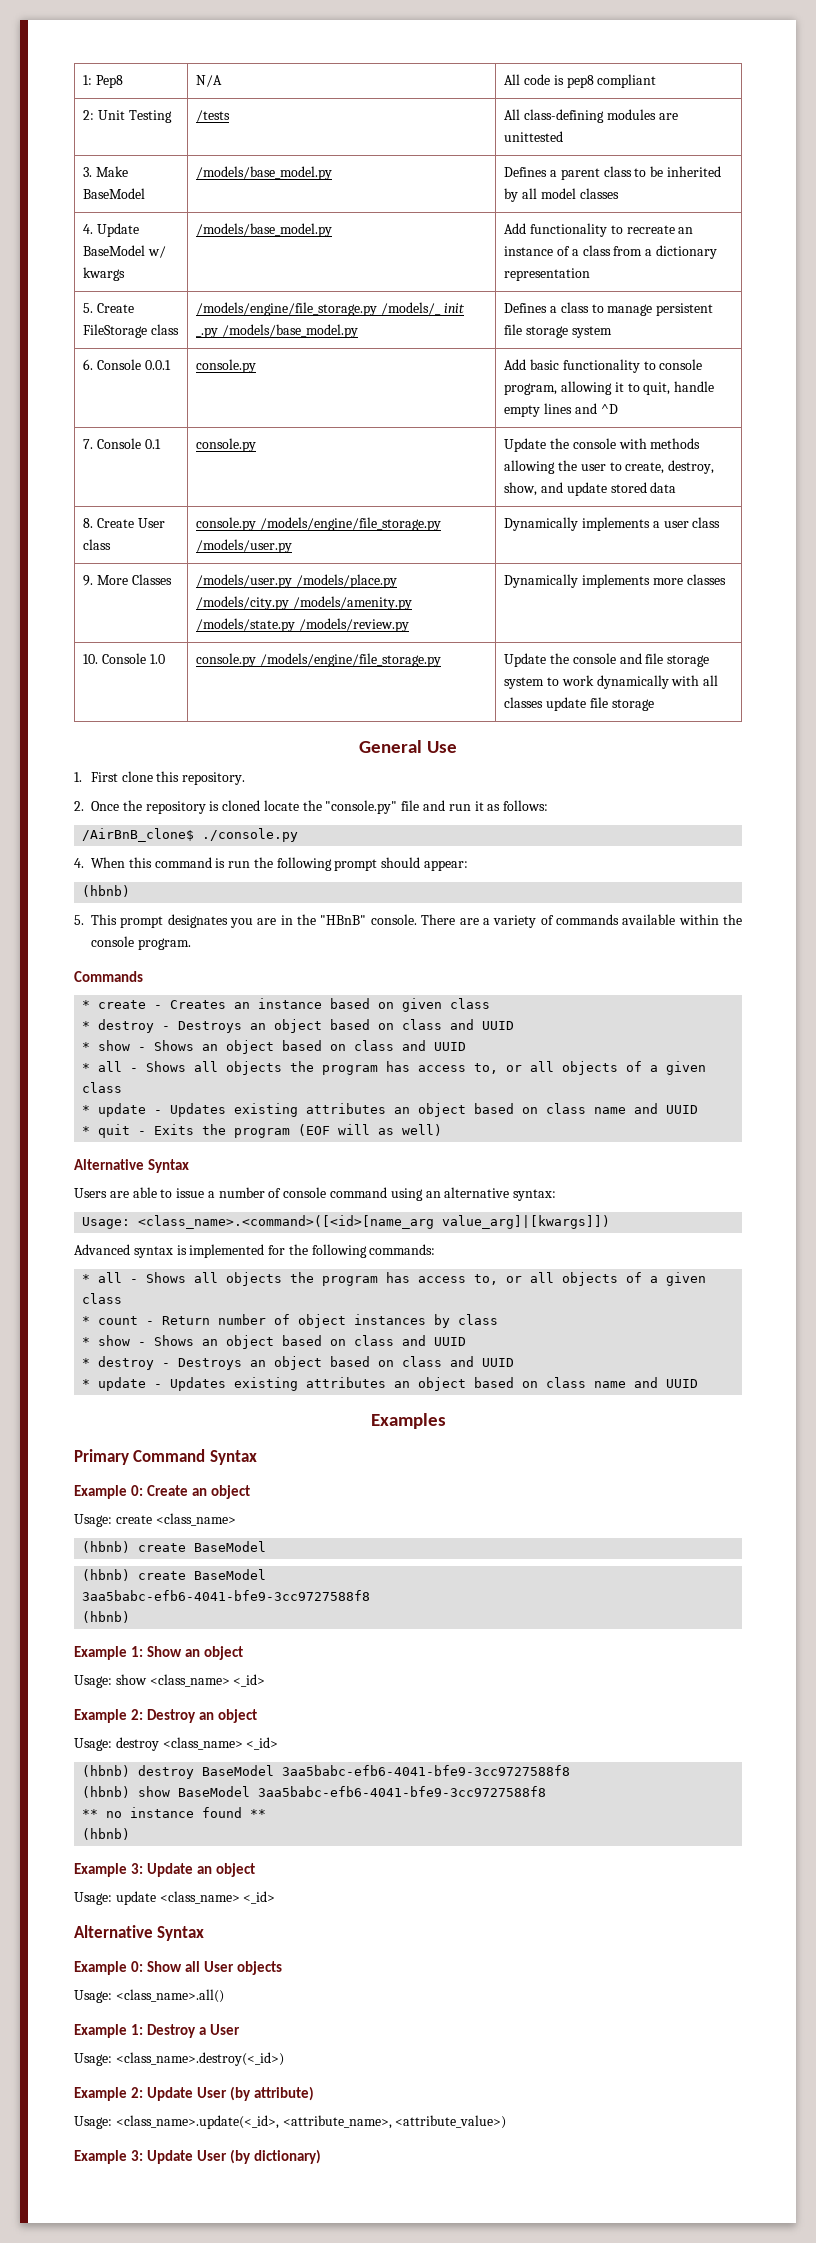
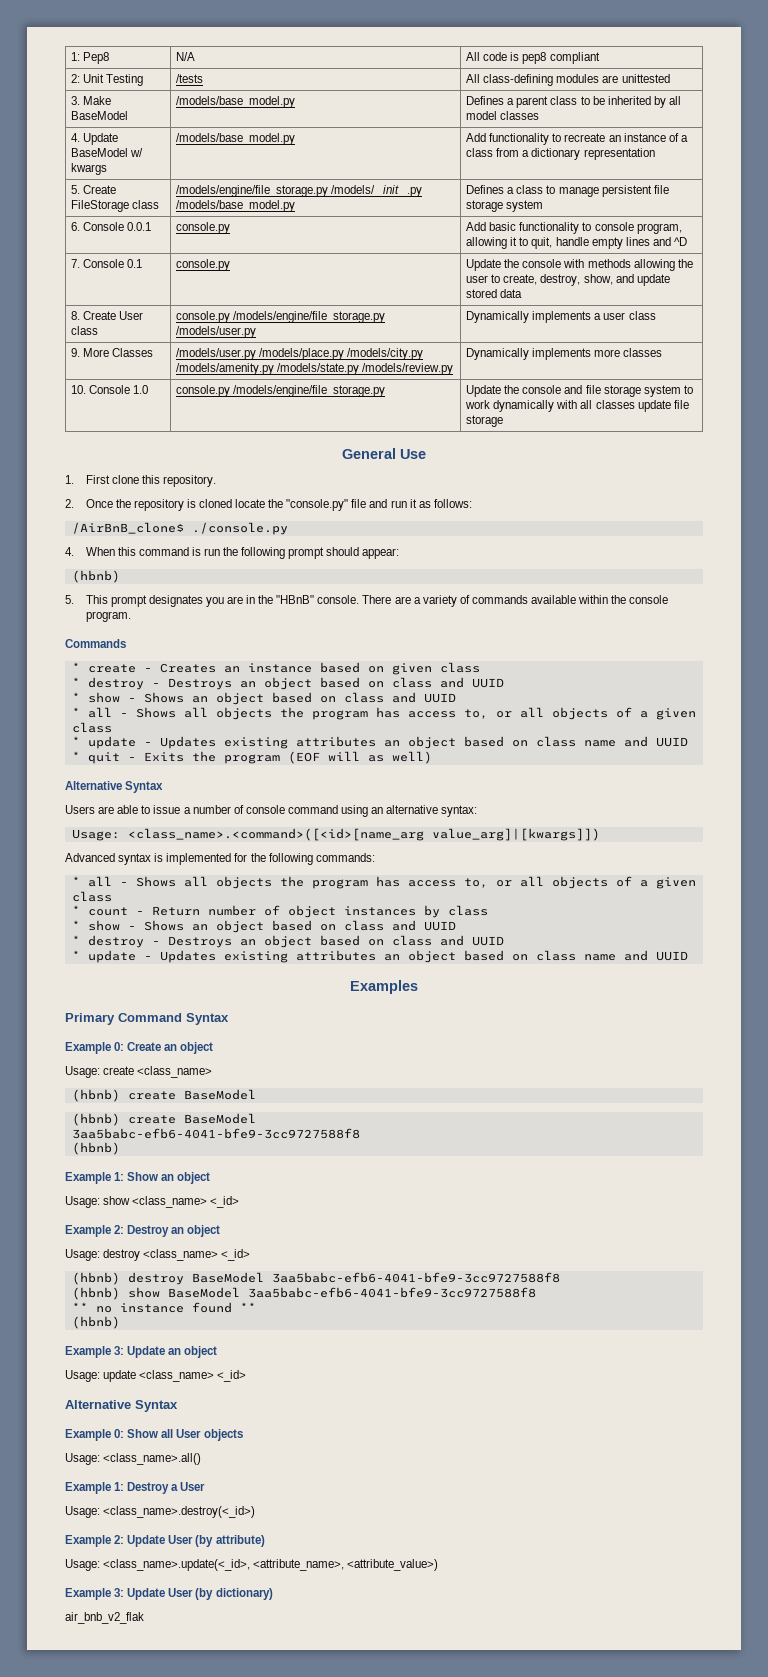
+ air_bnb_v2_flak

